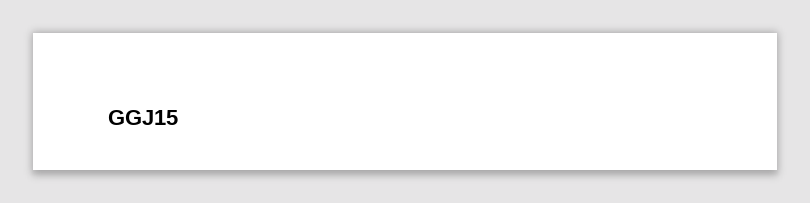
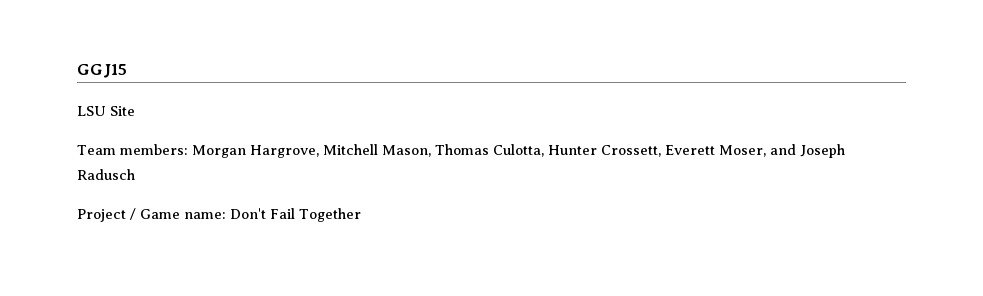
+ LSU Site
+ Team members: Morgan Hargrove, Mitchell Mason, Thomas Culotta, Hunter Crossett, Everett Moser, and Joseph Radusch
+ Project / Game name: Don't Fail Together

